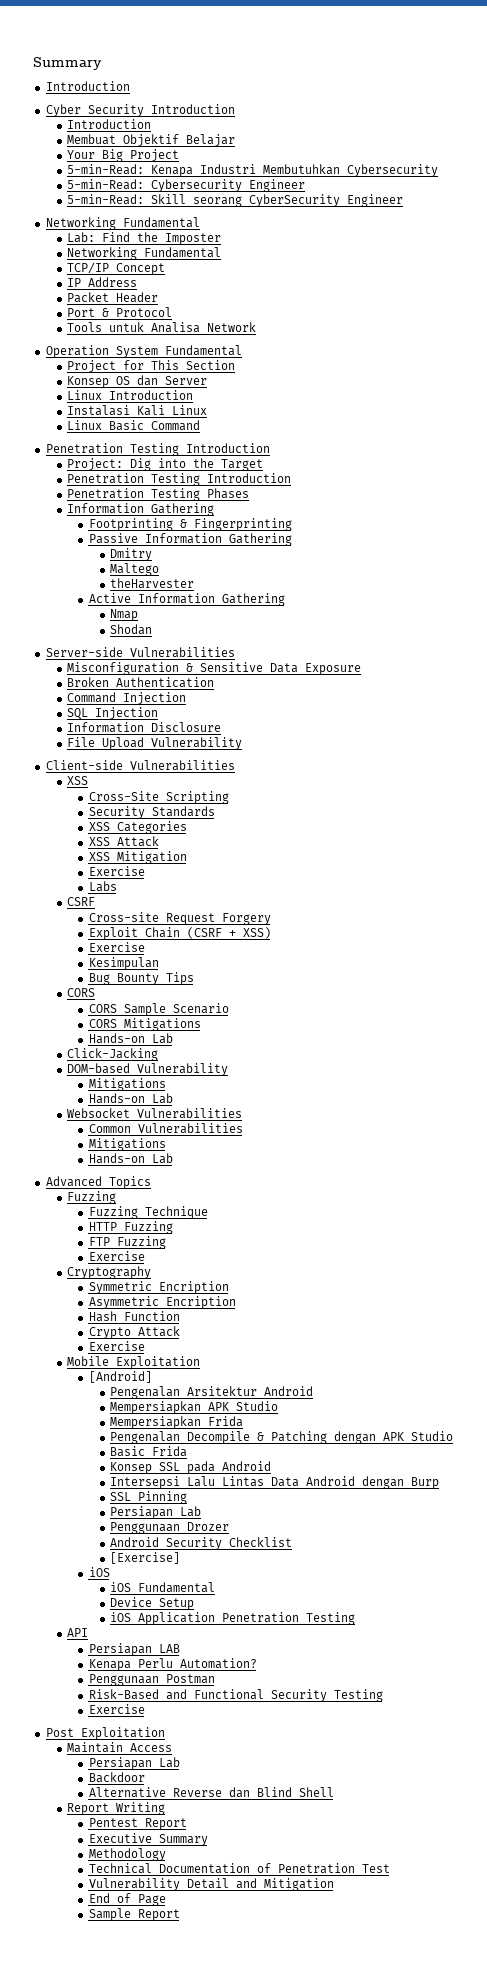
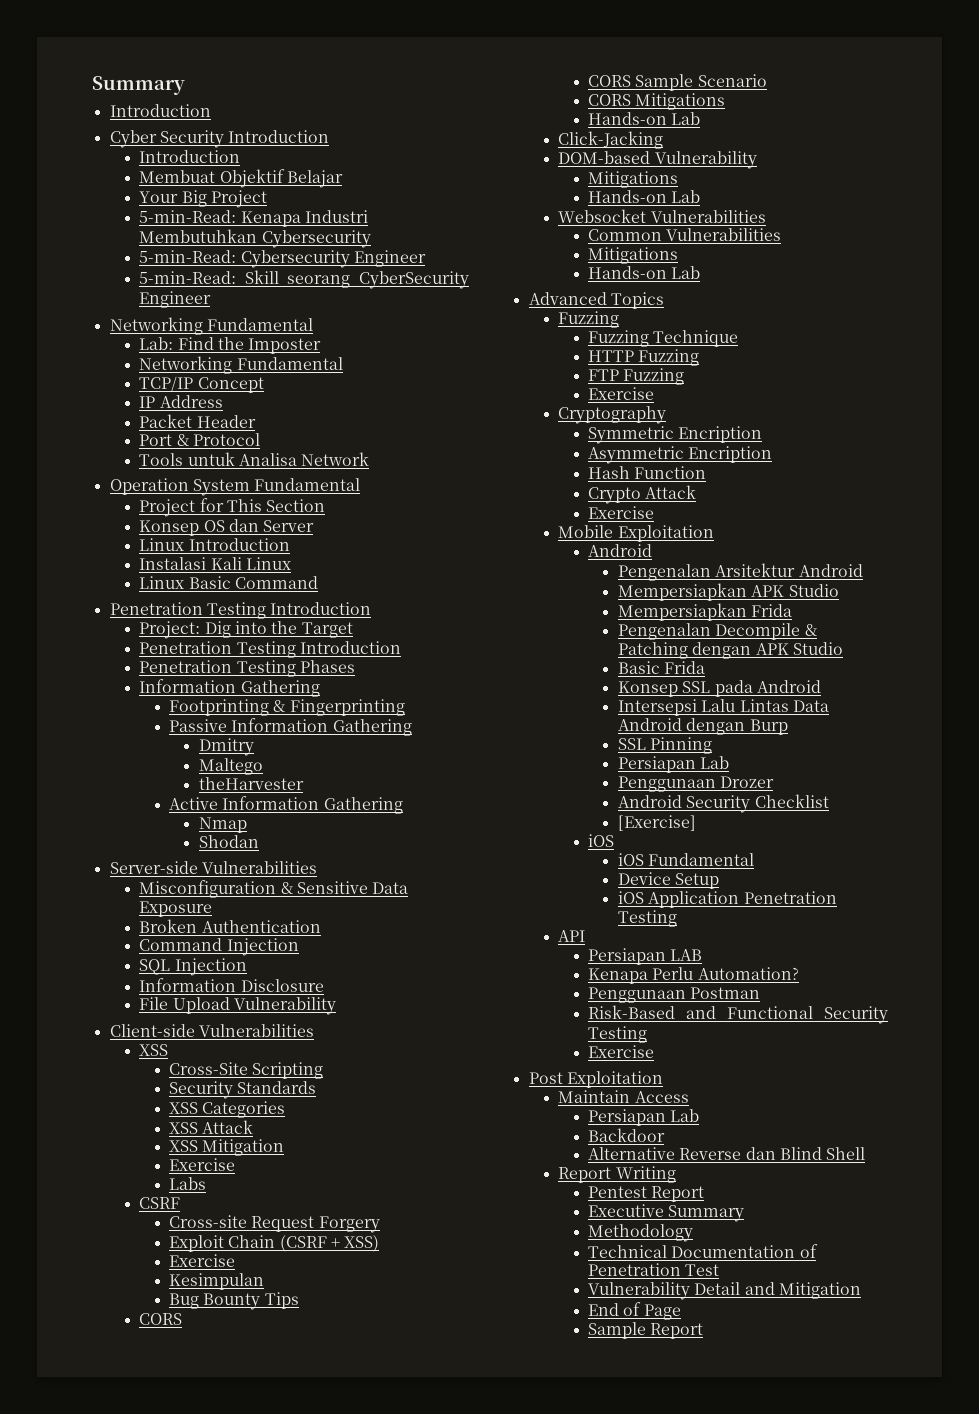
  Mobile Exploitation
- [Android]
+ Android

